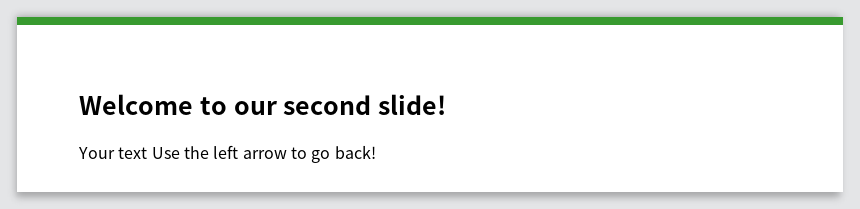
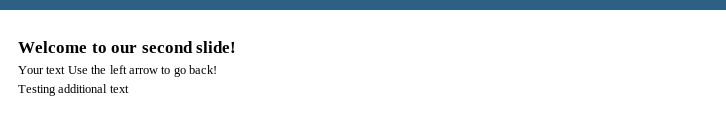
+ Testing additional text

